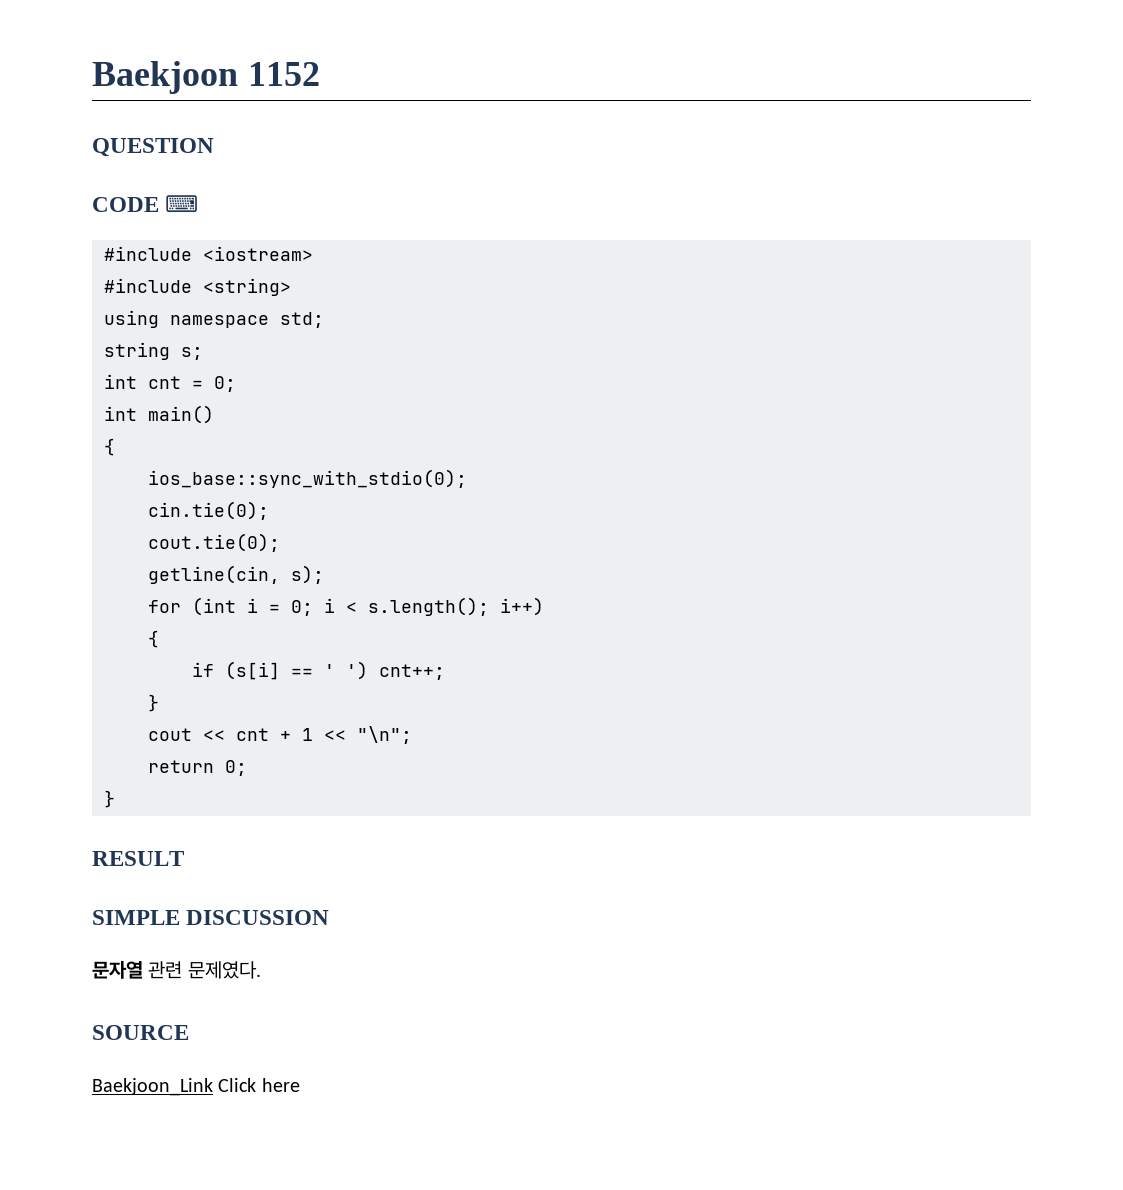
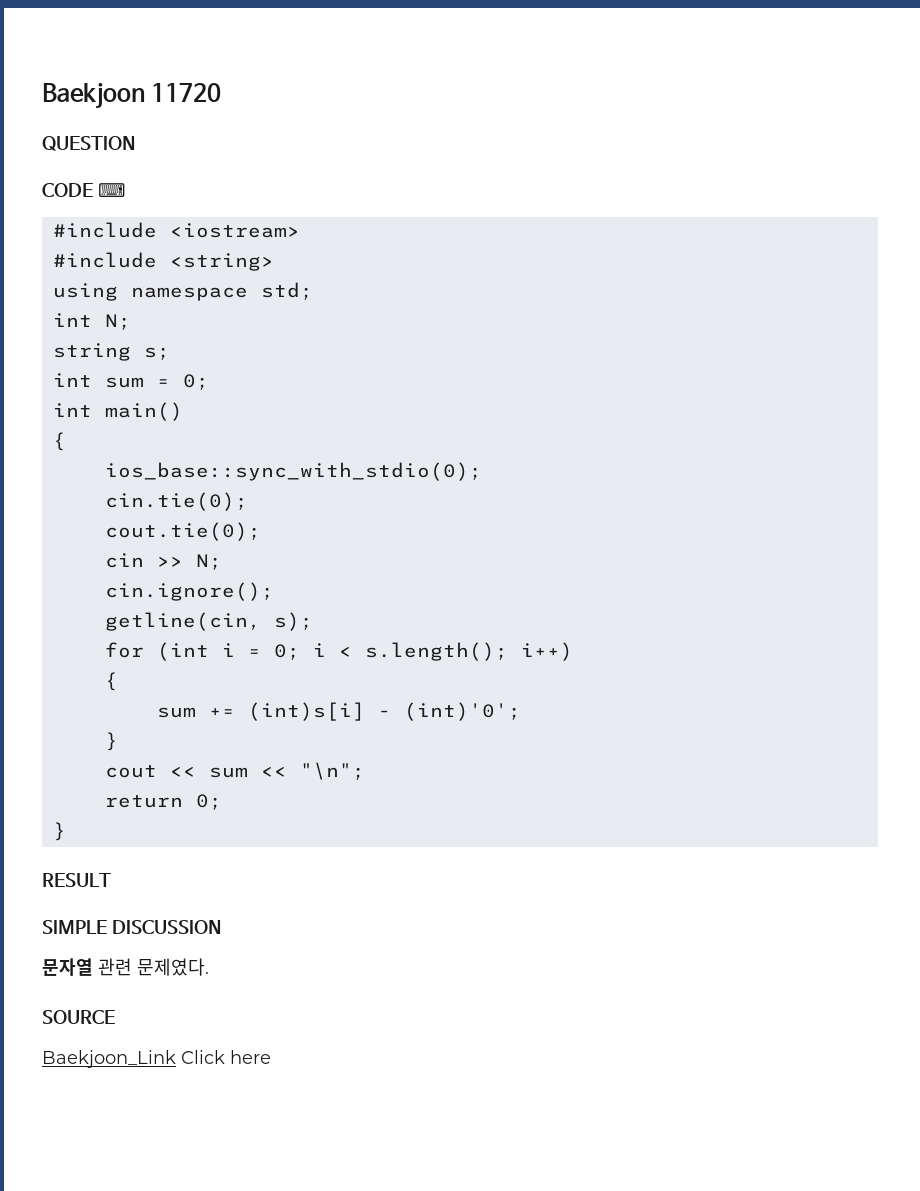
- Baekjoon 1152
+ Baekjoon 11720
+ int N;
- int cnt = 0;
+ int sum = 0;
+ cin >> N;
+ cin.ignore();
- if (s[i] == ' ') cnt++;
+ sum += (int)s[i] - (int)'0';
- cout << cnt + 1 << "\n";
+ cout << sum << "\n";

